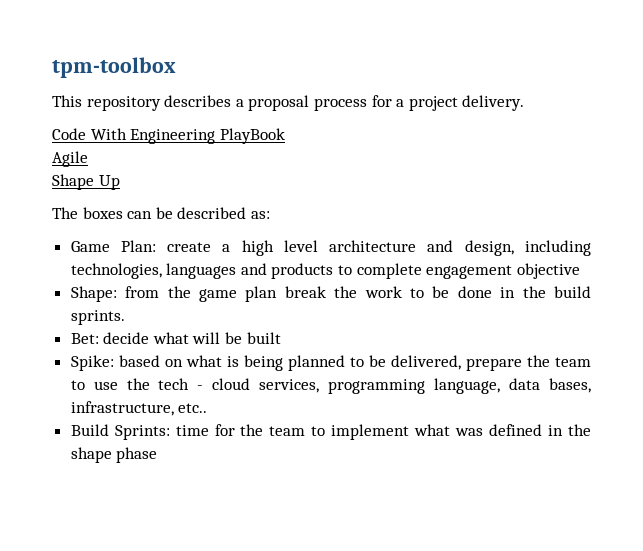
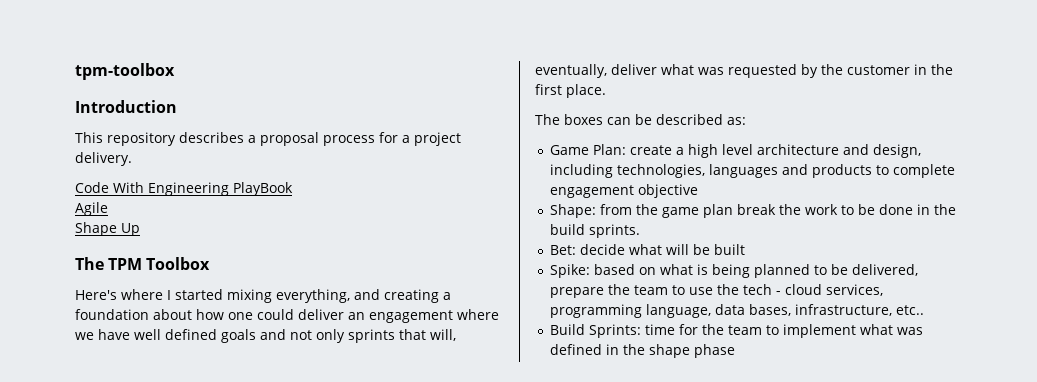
+ Introduction
+ The TPM Toolbox
+ Here's where I started mixing everything, and creating a foundation about how one could deliver an engagement where we have well defined goals and not only sprints that will, eventually, deliver what was requested by the customer in the first place.

